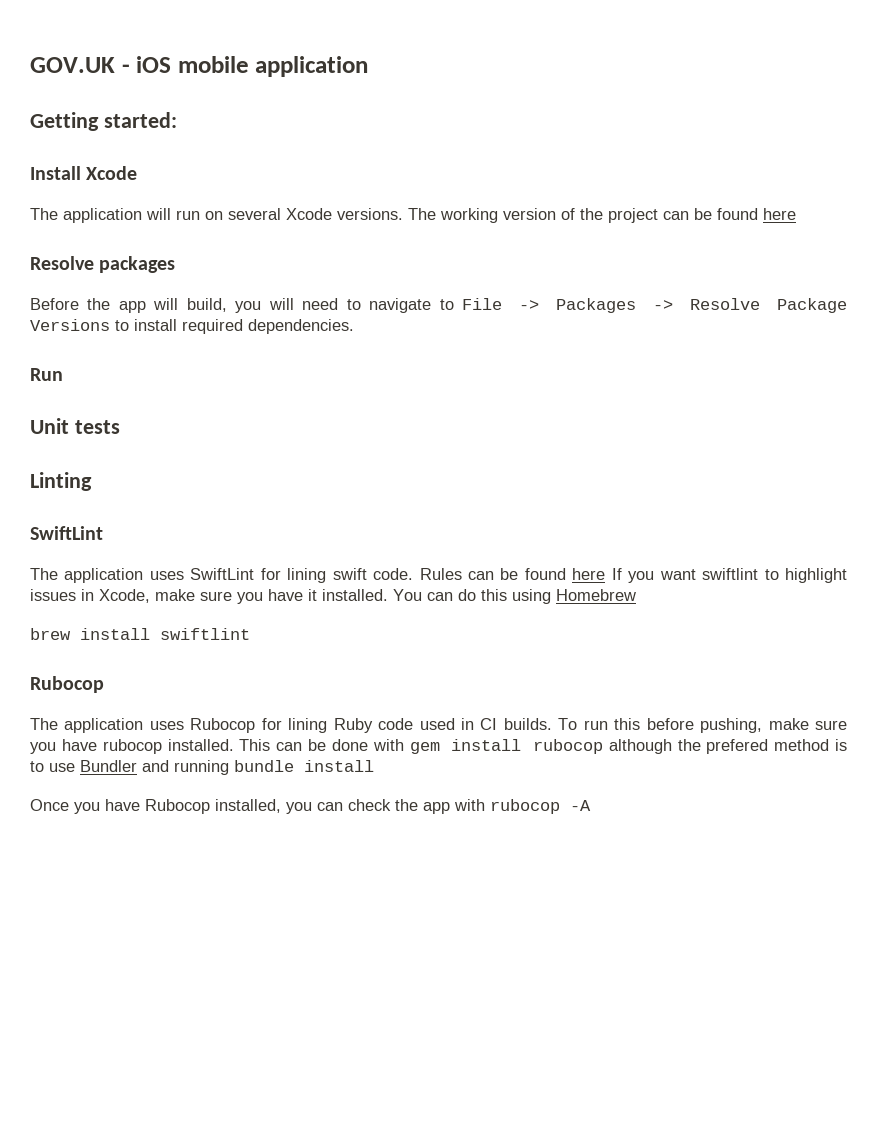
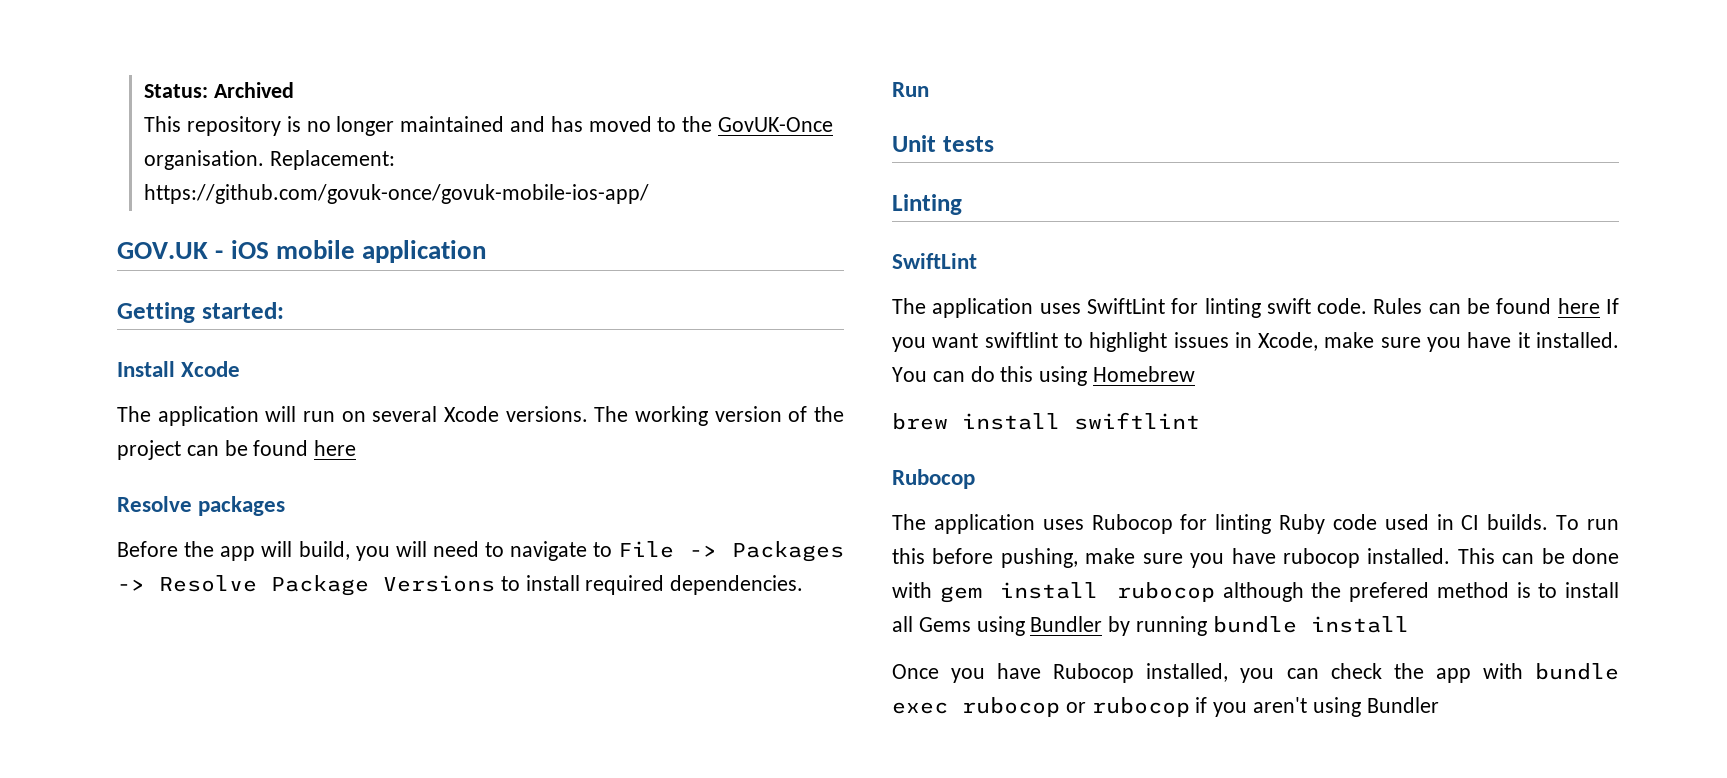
+ Status: Archived
+ This repository is no longer maintained and has moved to the GovUK-Once organisation. Replacement: https://github.com/govuk-once/govuk-mobile-ios-app/
- The application uses SwiftLint for lining swift code.
+ The application uses SwiftLint for linting swift code.
- The application uses Rubocop for lining Ruby code used in CI builds.
+ The application uses Rubocop for linting Ruby code used in CI builds.
- This can be done with gem install rubocop although the prefered method is to use Bundler and running bundle install
+ This can be done with gem install rubocop although the prefered method is to install all Gems using Bundler by running bundle install
- Once you have Rubocop installed, you can check the app with rubocop -A
+ Once you have Rubocop installed, you can check the app with bundle exec rubocop or rubocop if you aren't using Bundler

